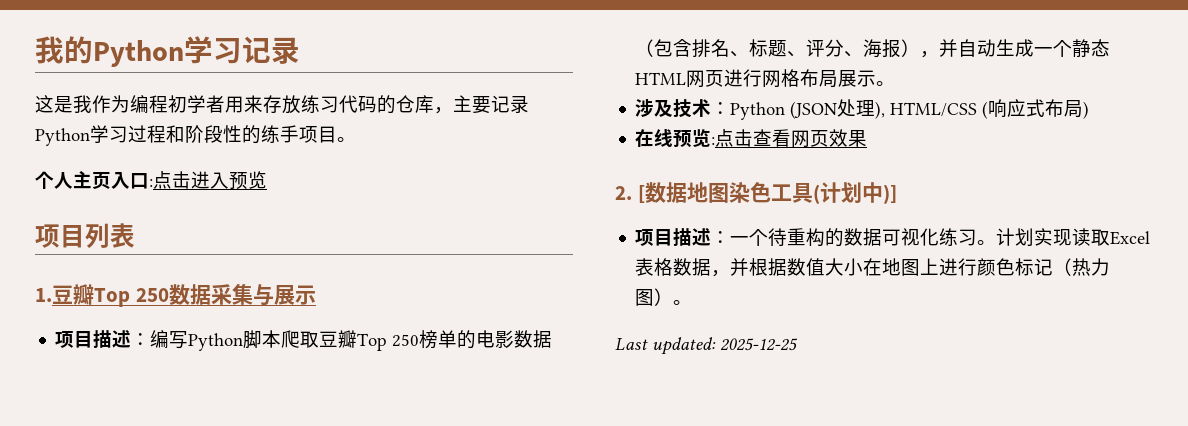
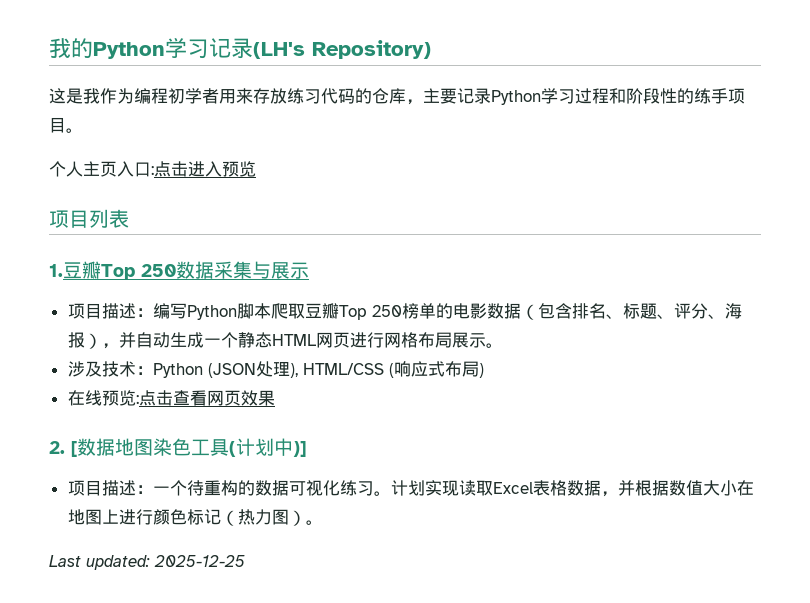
- 我的Python学习记录
+ 我的Python学习记录(LH's Repository)

